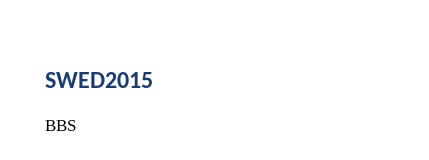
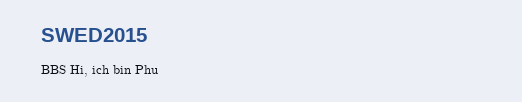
- BBS
+ BBS Hi, ich bin Phu

